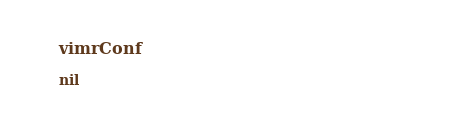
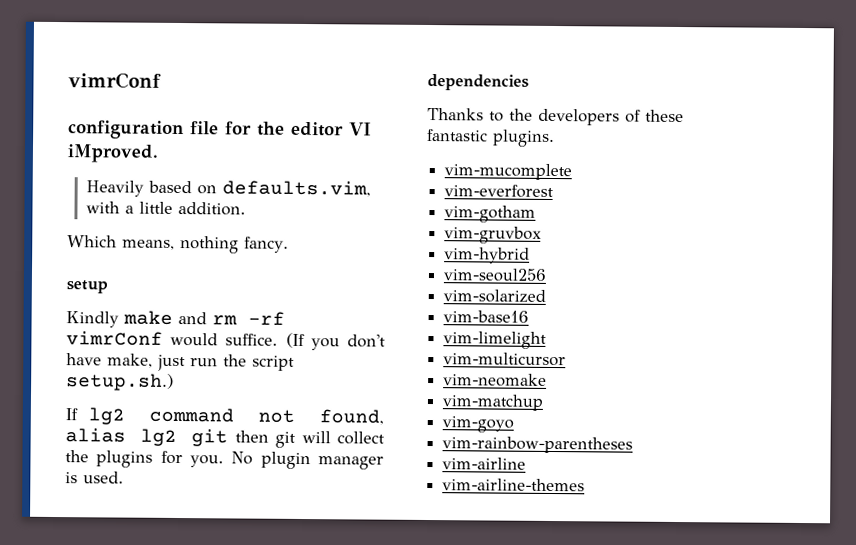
- nil
+ configuration file for the editor VI iMproved.
+ Heavily based on defaults.vim, with a little addition.
+ Which means, nothing fancy.
+ setup
+ Kindly make and rm -rf vimrConf would suffice. (If you don't have make, just run the script setup.sh.)
+ If lg2 command not found, alias lg2 git then git will collect the plugins for you. No plugin manager is used.
+ dependencies
+ Thanks to the developers of these fantastic plugins.
+ vim-mucomplete
+ vim-everforest
+ vim-gotham
+ vim-gruvbox
+ vim-hybrid
+ vim-seoul256
+ vim-solarized
+ vim-base16
+ vim-limelight
+ vim-multicursor
+ vim-neomake
+ vim-matchup
+ vim-goyo
+ vim-rainbow-parentheses
+ vim-airline
+ vim-airline-themes

